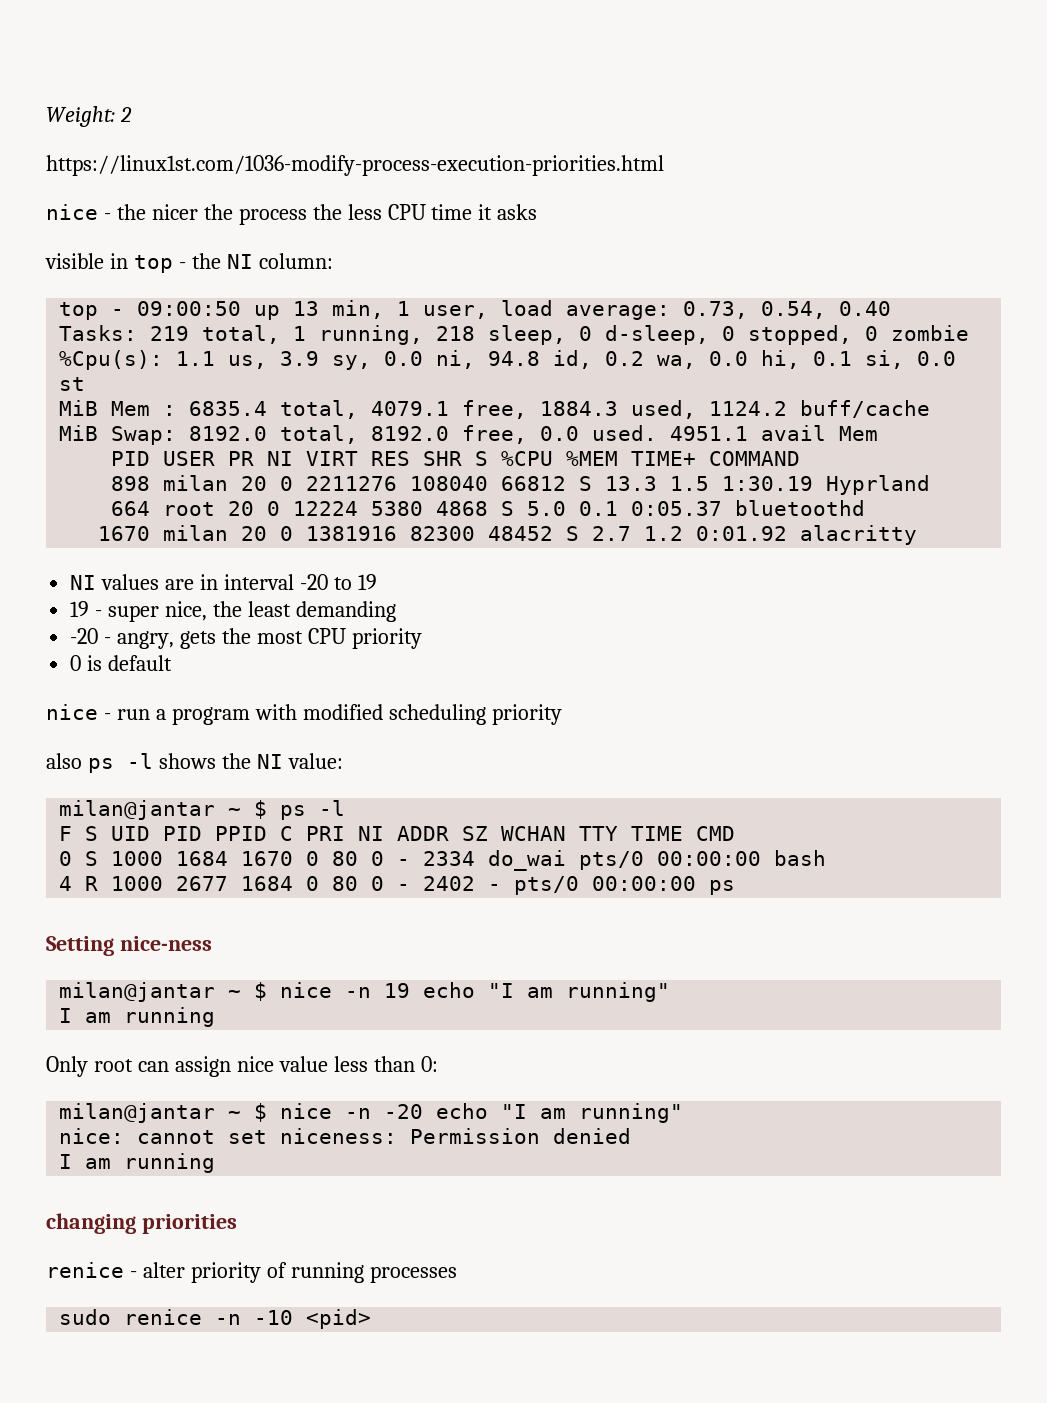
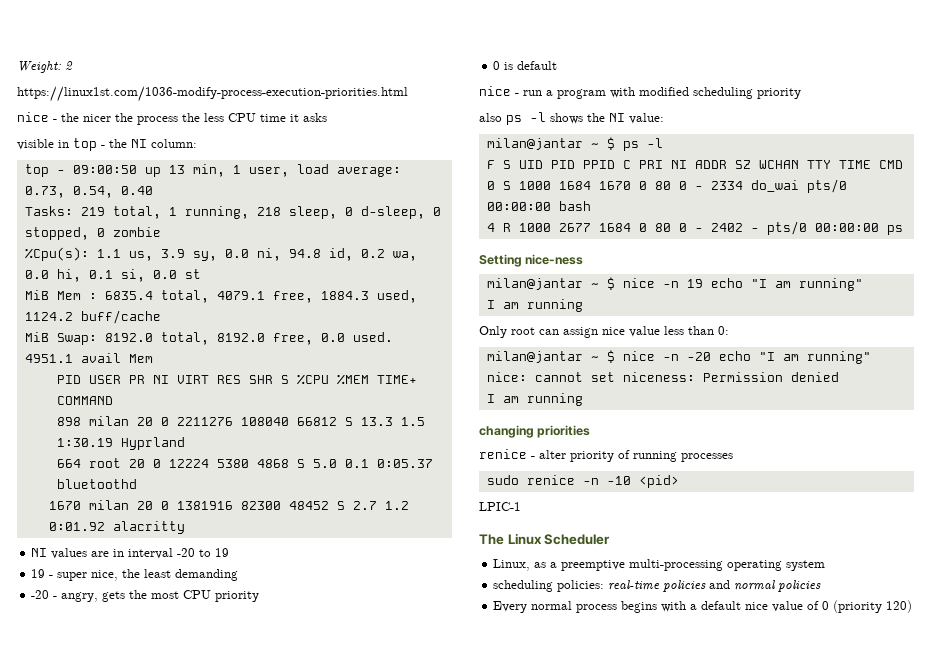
+ LPIC-1
+ The Linux Scheduler
+ Linux, as a preemptive multi-processing operating system
+ scheduling policies: real-time policies and normal policies
+ Every normal process begins with a default nice value of 0 (priority 120)

